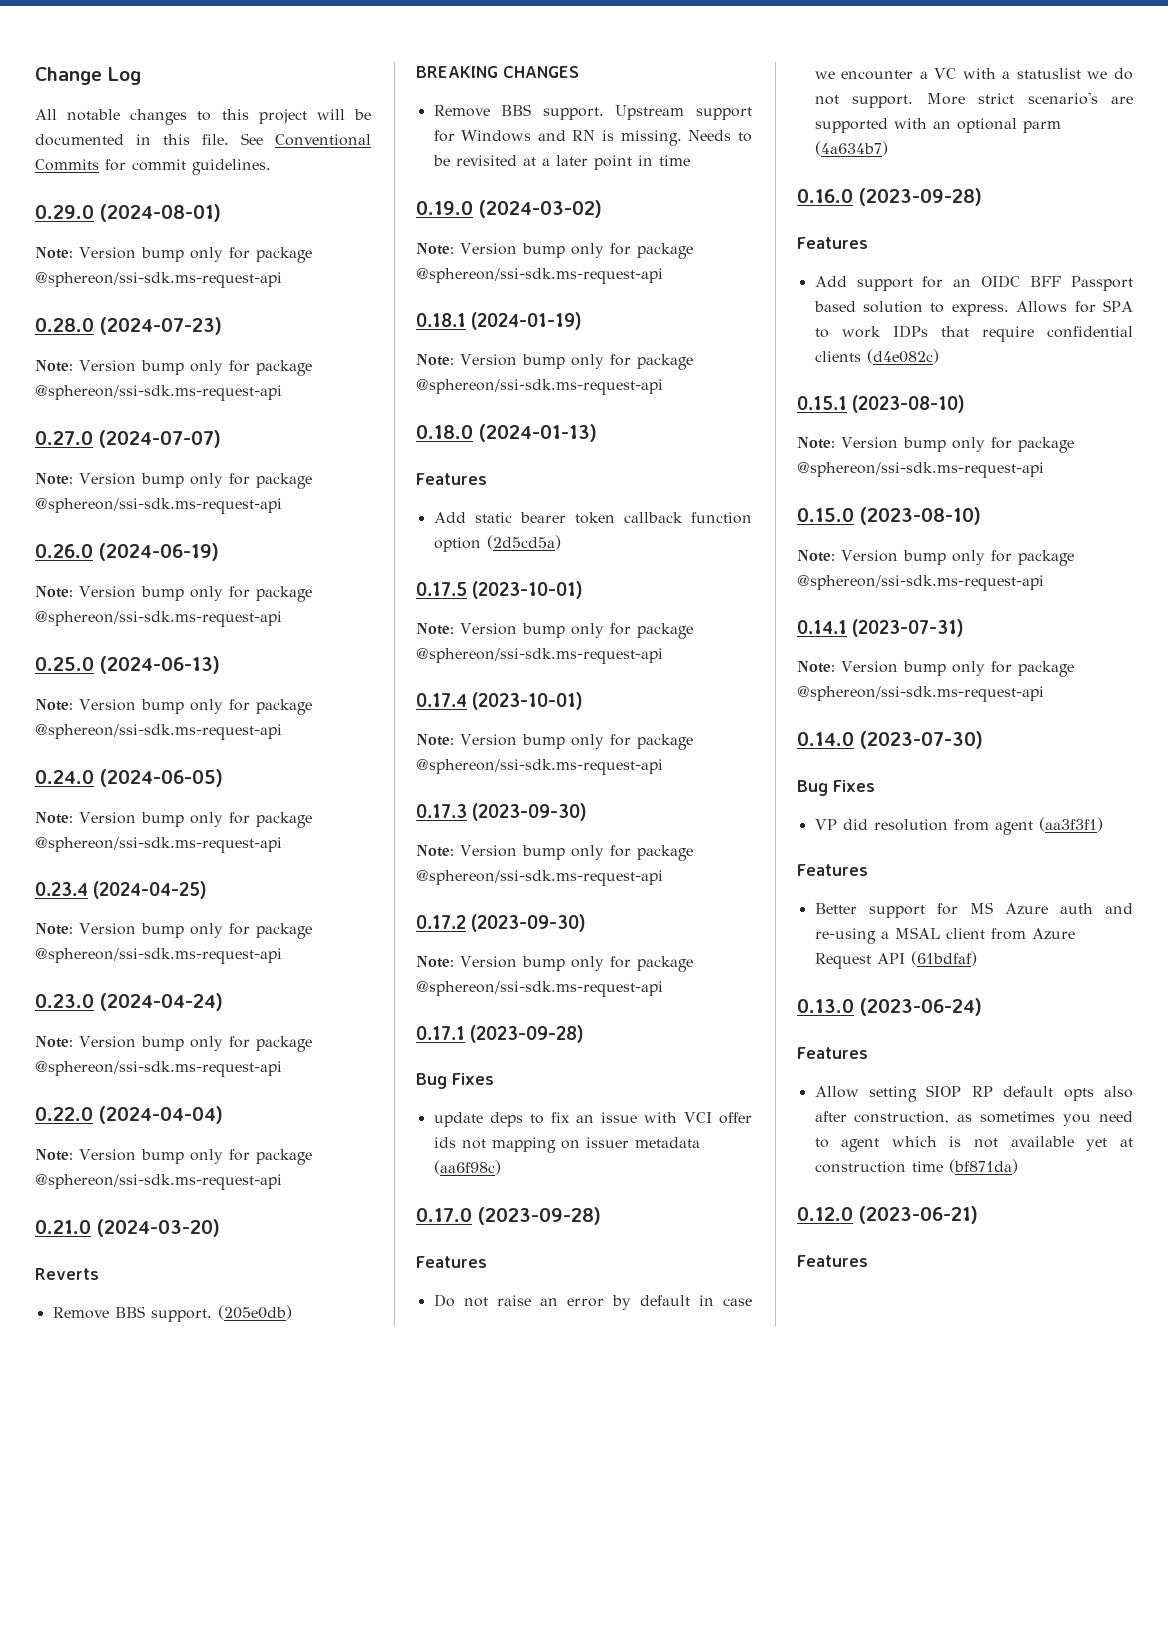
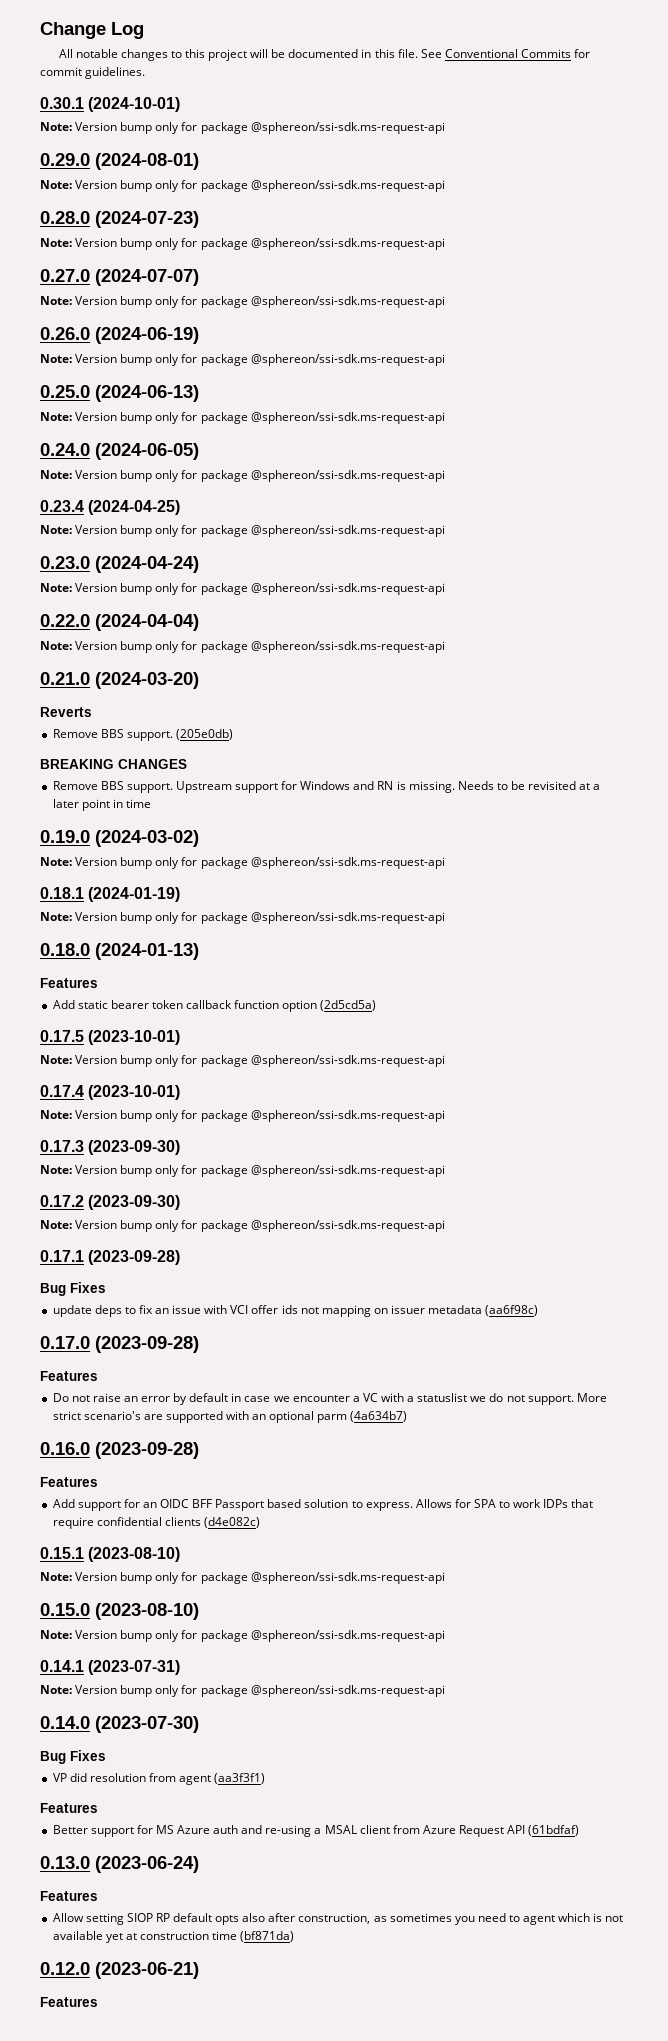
+ 0.30.1 (2024-10-01)
+ Note: Version bump only for package @sphereon/ssi-sdk.ms-request-api

